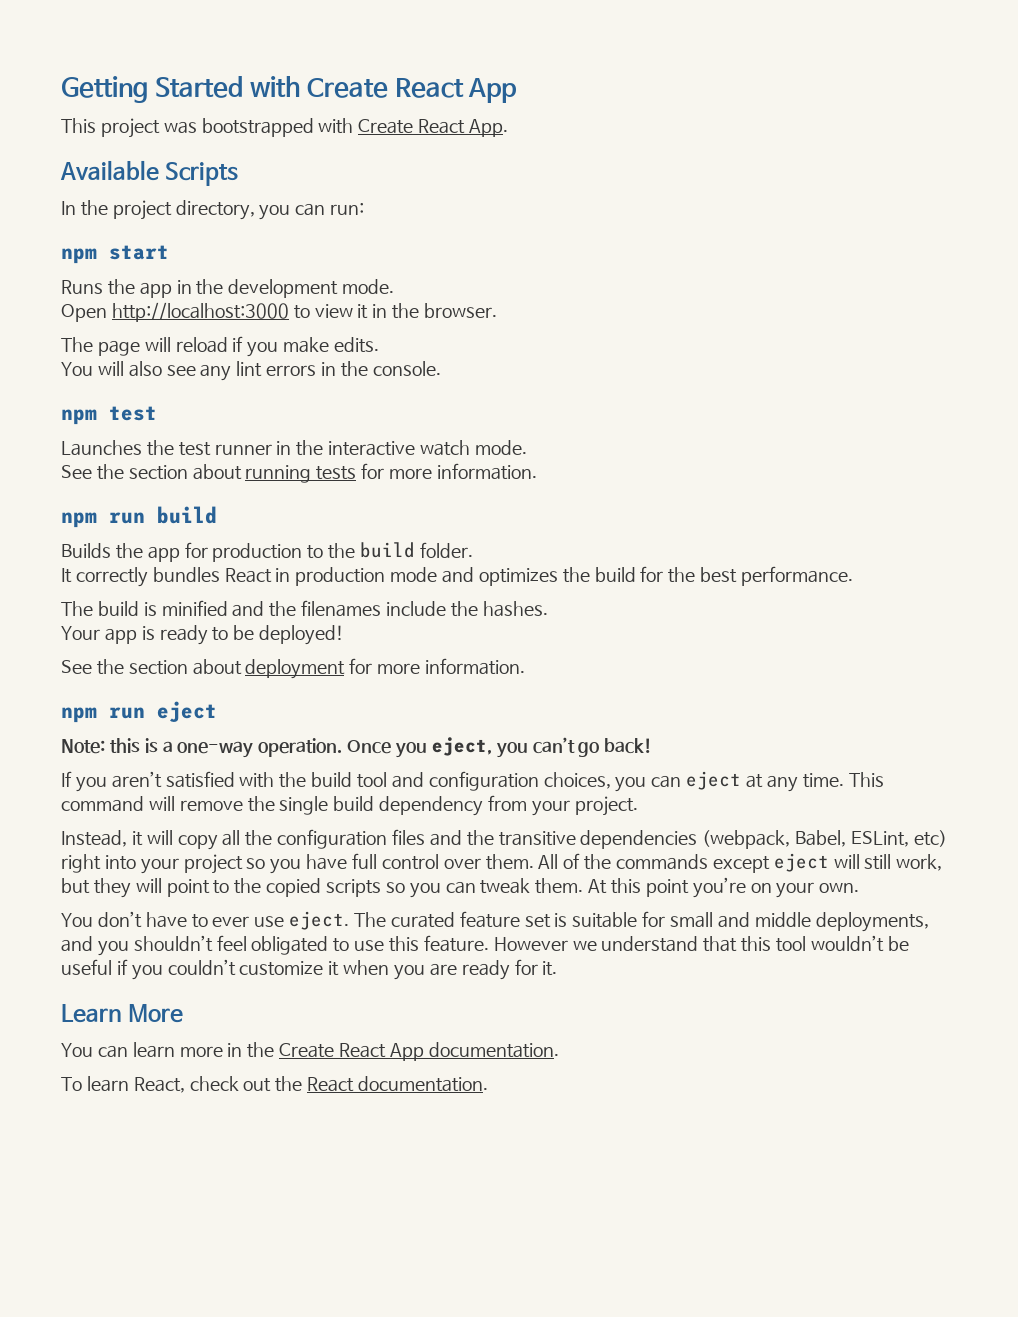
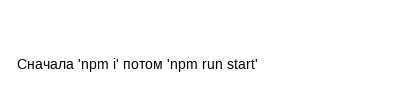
- Getting Started with Create React App
- This project was bootstrapped with Create React App.
- Available Scripts
- In the project directory, you can run:
- npm start
- Runs the app in the development mode.
- Open http://localhost:3000 to view it in the browser.
- The page will reload if you make edits.
- You will also see any lint errors in the console.
- npm test
- Launches the test runner in the interactive watch mode.
- See the section about running tests for more information.
- npm run build
- Builds the app for production to the build folder.
- It correctly bundles React in production mode and optimizes the build for the best performance.
- The build is minified and the filenames include the hashes.
- Your app is ready to be deployed!
- See the section about deployment for more information.
- npm run eject
- Note: this is a one-way operation. Once you eject, you can’t go back!
- If you aren’t satisfied with the build tool and configuration choices, you can eject at any time. This command will remove the single build dependency from your project.
- Instead, it will copy all the configuration files and the transitive dependencies (webpack, Babel, ESLint, etc) right into your project so you have full control over them. All of the commands except eject will still work, but they will point to the copied scripts so you can tweak them. At this point you’re on your own.
- You don’t have to ever use eject. The curated feature set is suitable for small and middle deployments, and you shouldn’t feel obligated to use this feature. However we understand that this tool wouldn’t be useful if you couldn’t customize it when you are ready for it.
- Learn More
- You can learn more in the Create React App documentation.
- To learn React, check out the React documentation.
+ Сначала 'npm i' потом 'npm run start'

